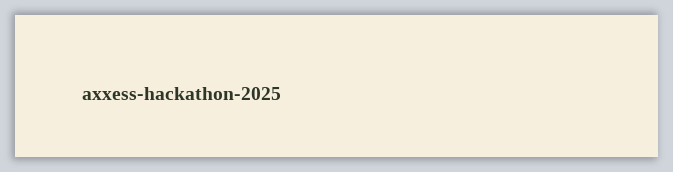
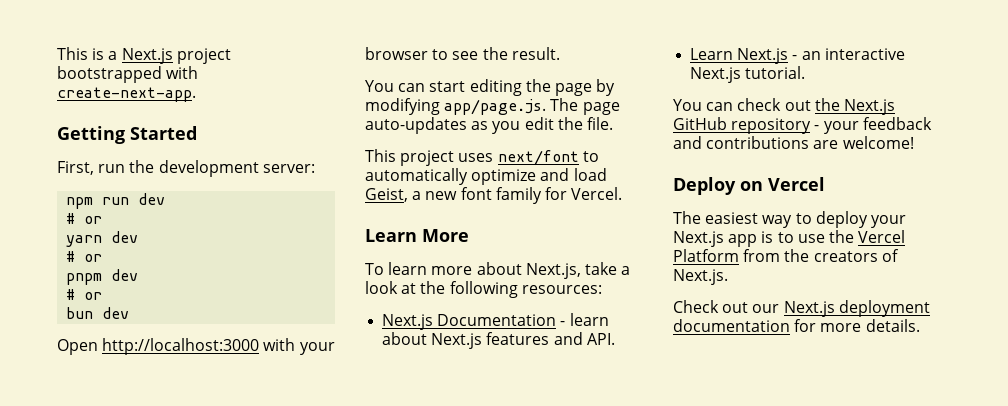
- axxess-hackathon-2025
+ This is a Next.js project bootstrapped with create-next-app.
+ Getting Started
+ First, run the development server:
+ npm run dev
+ # or
+ yarn dev
+ # or
+ pnpm dev
+ # or
+ bun dev
+ Open http://localhost:3000 with your browser to see the result.
+ You can start editing the page by modifying app/page.js. The page auto-updates as you edit the file.
+ This project uses next/font to automatically optimize and load Geist, a new font family for Vercel.
+ Learn More
+ To learn more about Next.js, take a look at the following resources:
+ Next.js Documentation - learn about Next.js features and API.
+ Learn Next.js - an interactive Next.js tutorial.
+ You can check out the Next.js GitHub repository - your feedback and contributions are welcome!
+ Deploy on Vercel
+ The easiest way to deploy your Next.js app is to use the Vercel Platform from the creators of Next.js.
+ Check out our Next.js deployment documentation for more details.

